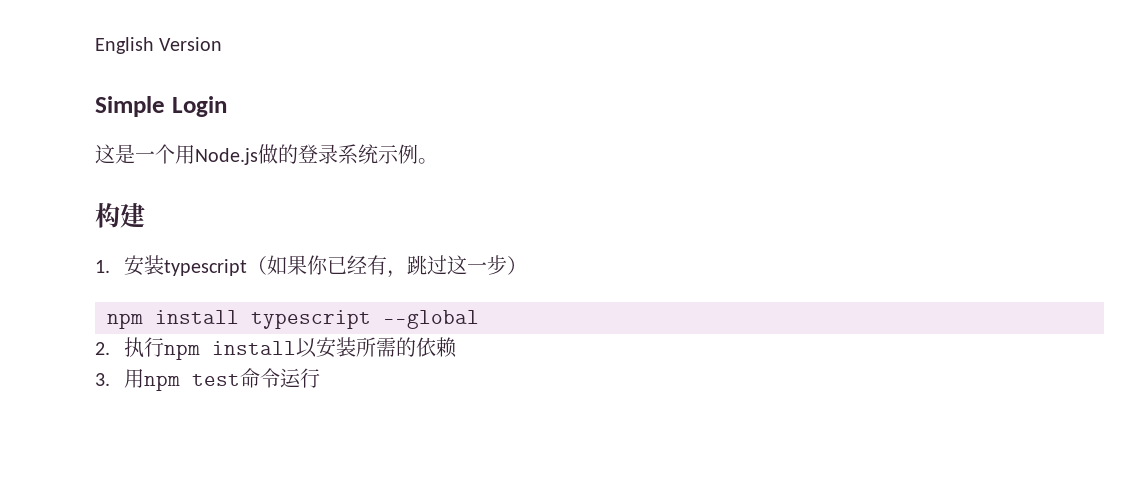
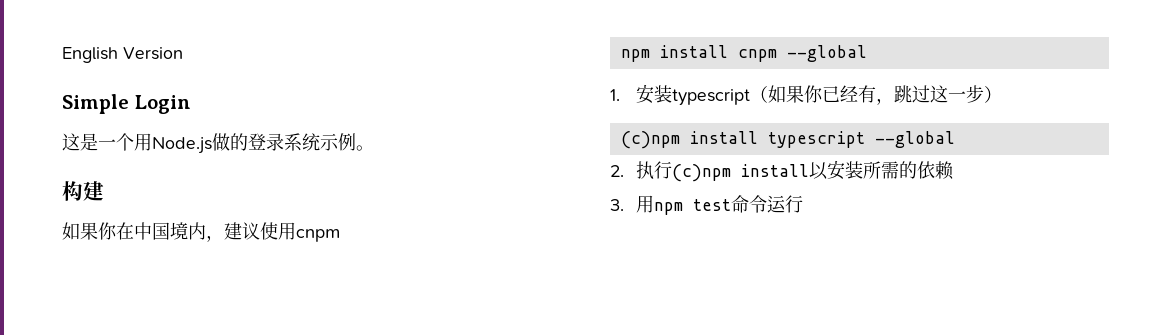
+ 如果你在中国境内，建议使用cnpm
+ npm install cnpm --global
- npm install typescript --global
+ (c)npm install typescript --global
- 2.执行npm install以安装所需的依赖
+ 2.执行(c)npm install以安装所需的依赖

